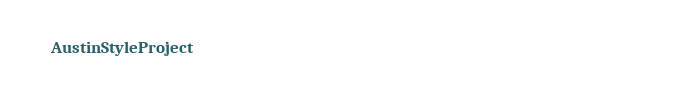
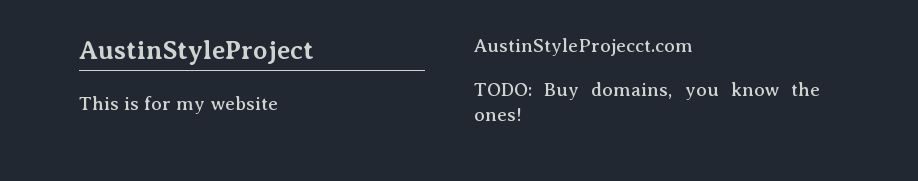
+ This is for my website AustinStyleProjecct.com
+ TODO: Buy domains, you know the ones!

